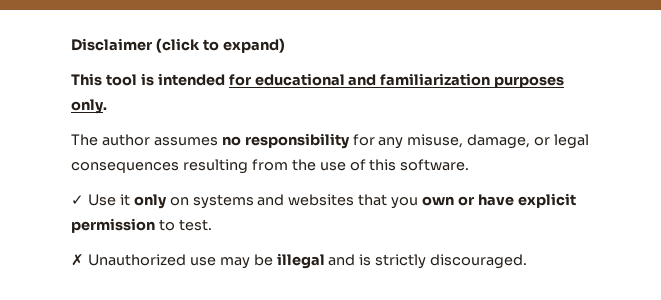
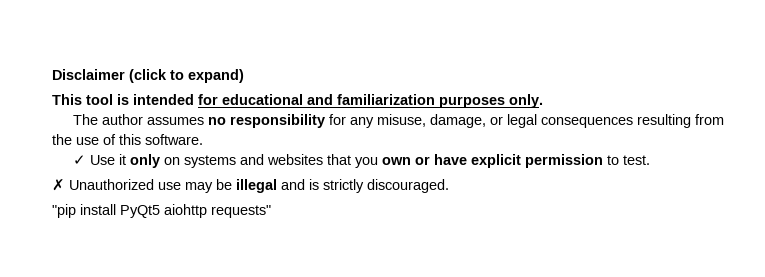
+ "pip install PyQt5 aiohttp requests"

